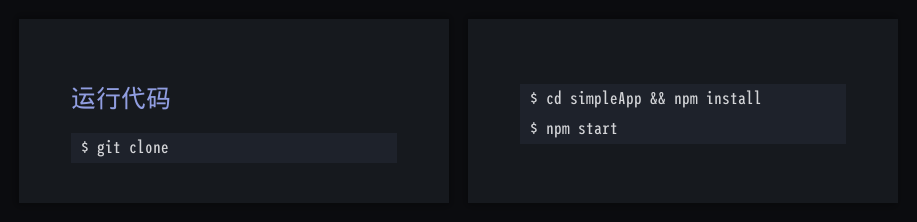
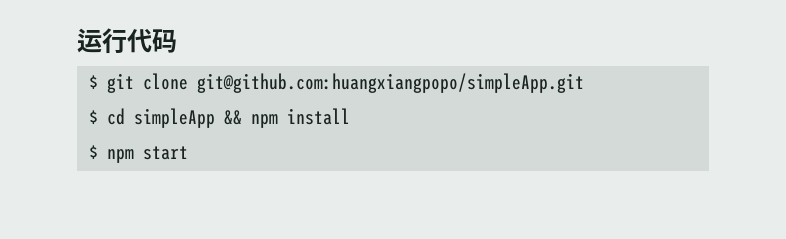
- $ git clone
+ $ git clone git@github.com:huangxiangpopo/simpleApp.git

